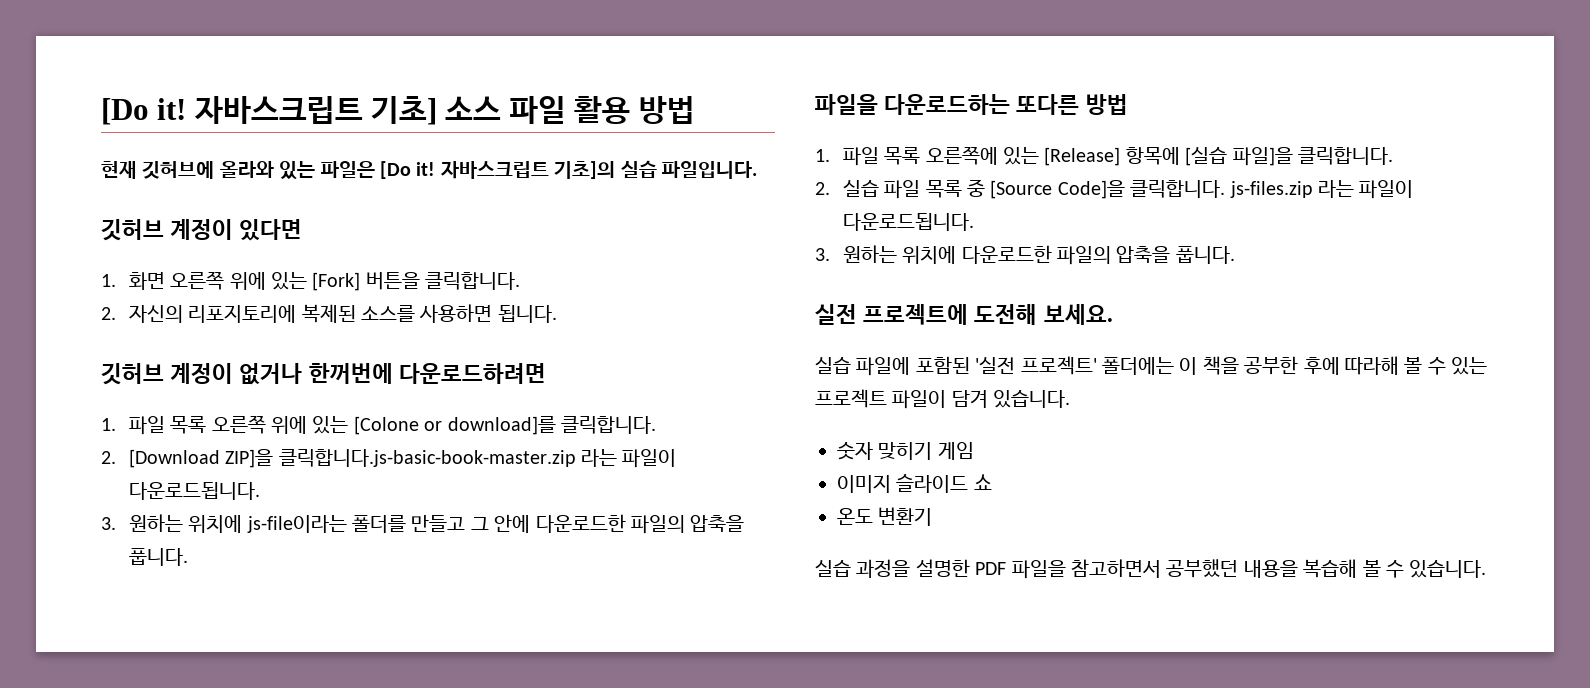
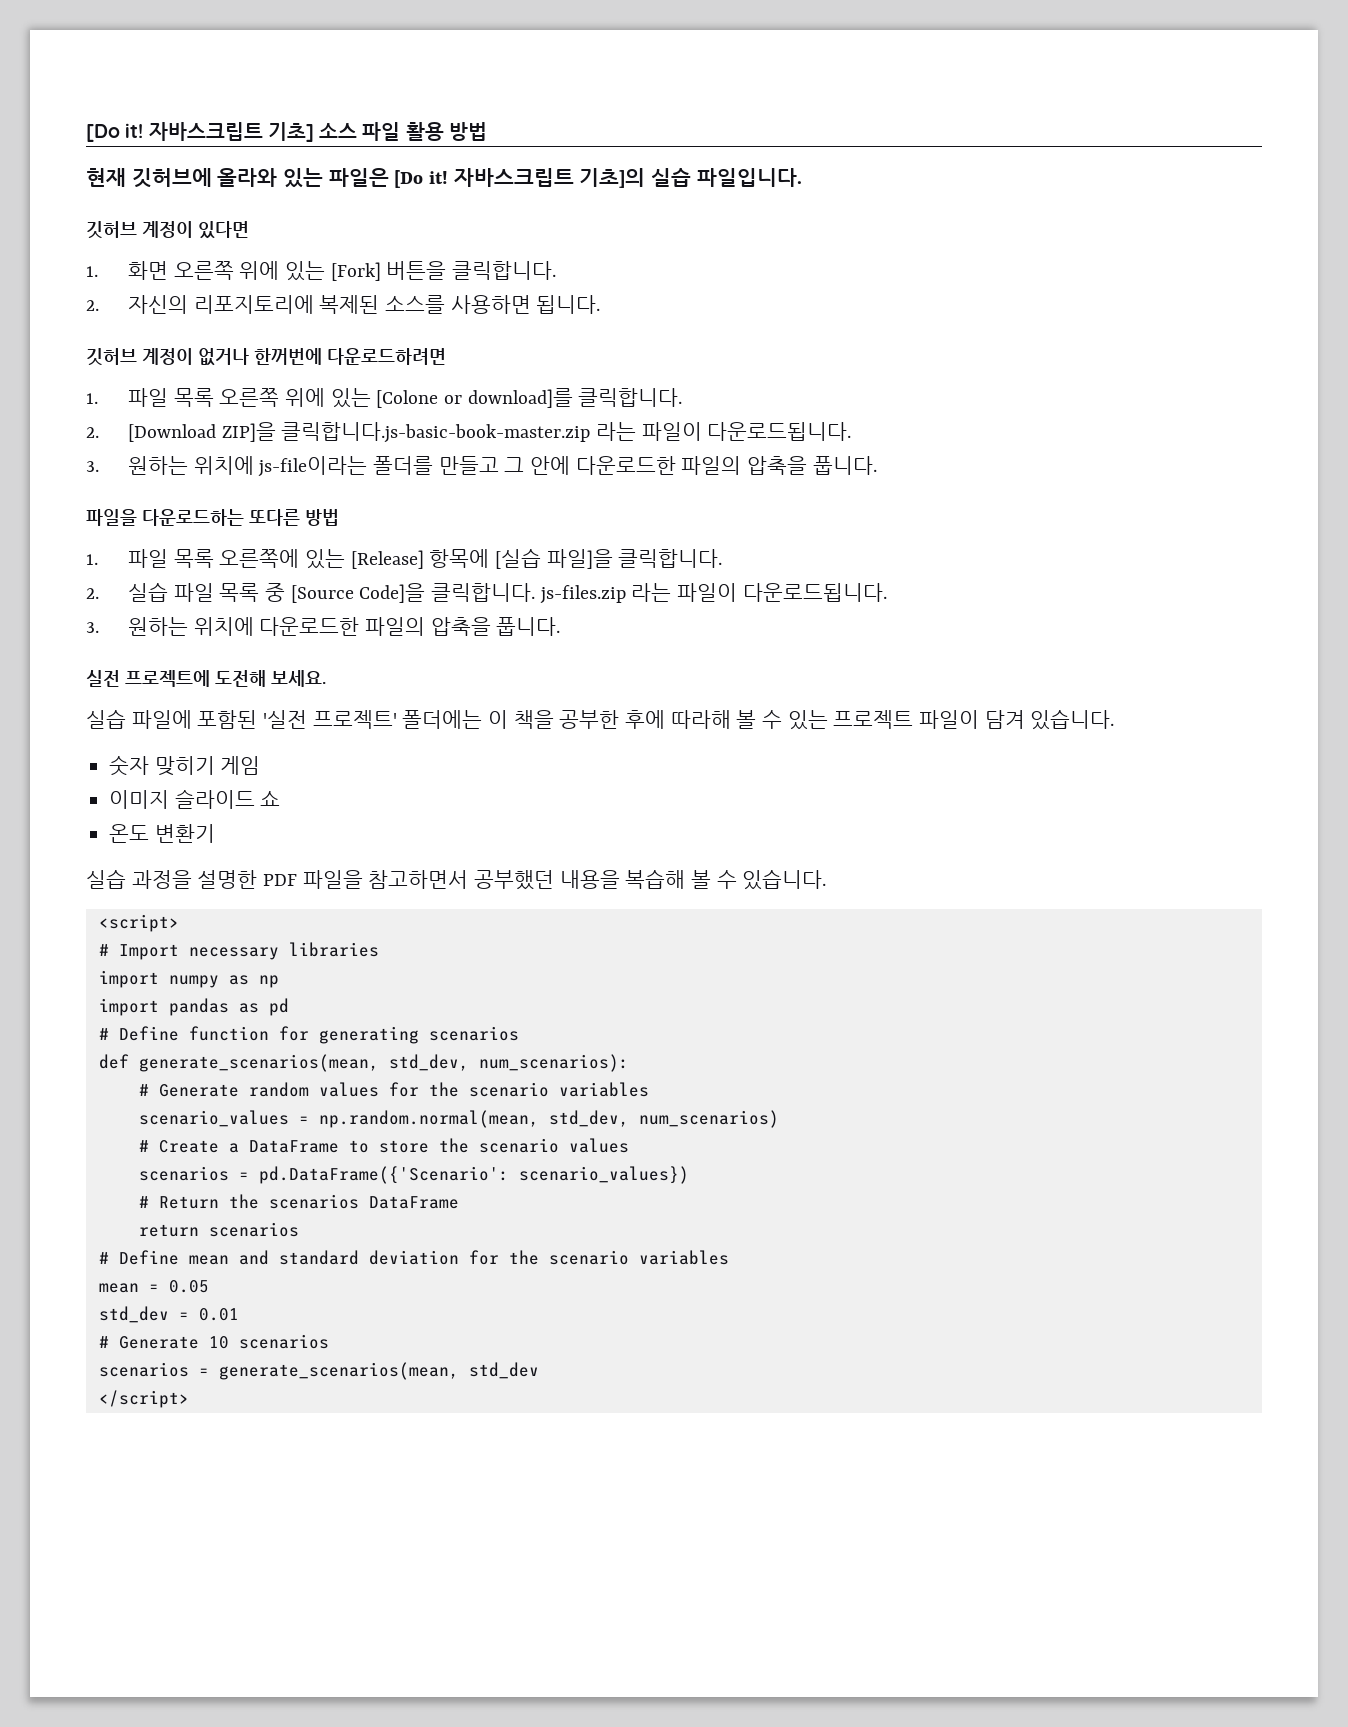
+ <script>
+ # Import necessary libraries
+ import numpy as np
+ import pandas as pd
+ # Define function for generating scenarios
+ def generate_scenarios(mean, std_dev, num_scenarios):
+ # Generate random values for the scenario variables
+ scenario_values = np.random.normal(mean, std_dev, num_scenarios)
+ # Create a DataFrame to store the scenario values
+ scenarios = pd.DataFrame({'Scenario': scenario_values})
+ # Return the scenarios DataFrame
+ return scenarios
+ # Define mean and standard deviation for the scenario variables
+ mean = 0.05
+ std_dev = 0.01
+ # Generate 10 scenarios
+ scenarios = generate_scenarios(mean, std_dev
+ </script>

